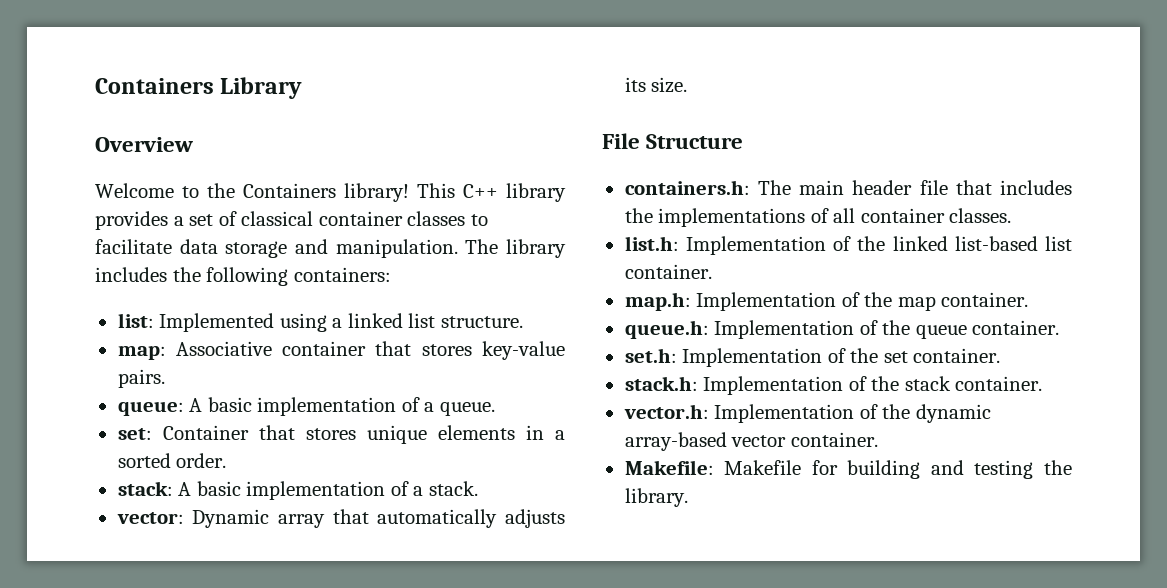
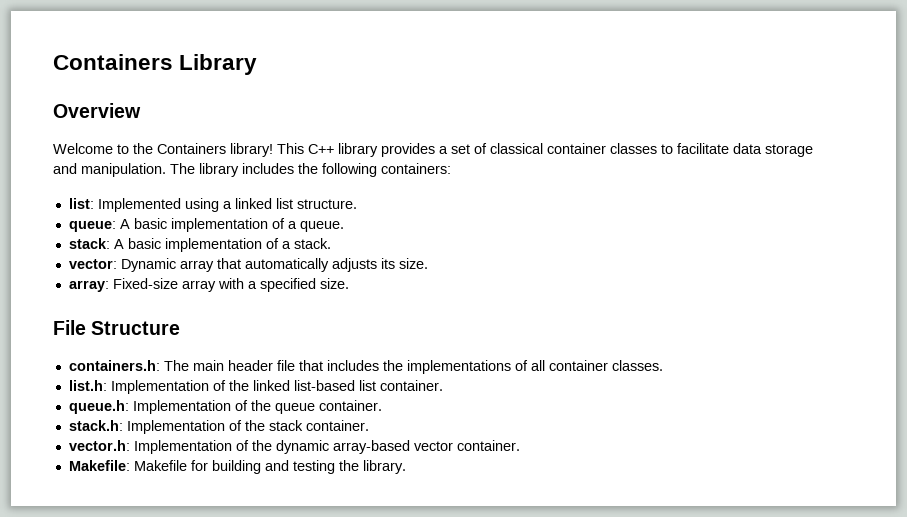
- map: Associative container that stores key-value pairs.
- set: Container that stores unique elements in a sorted order.
+ array: Fixed-size array with a specified size.
- map.h: Implementation of the map container.
- set.h: Implementation of the set container.

